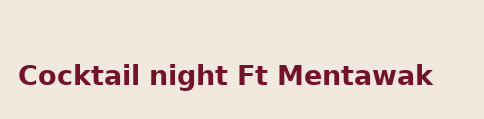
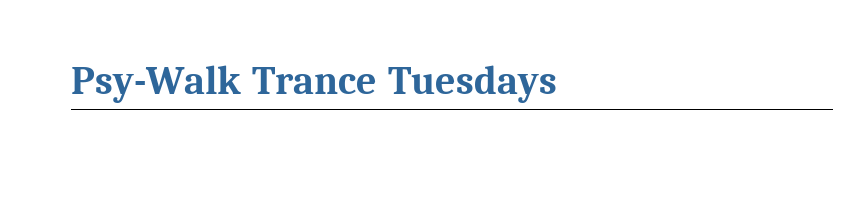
- Cocktail night Ft Mentawak
+ Psy-Walk Trance Tuesdays

